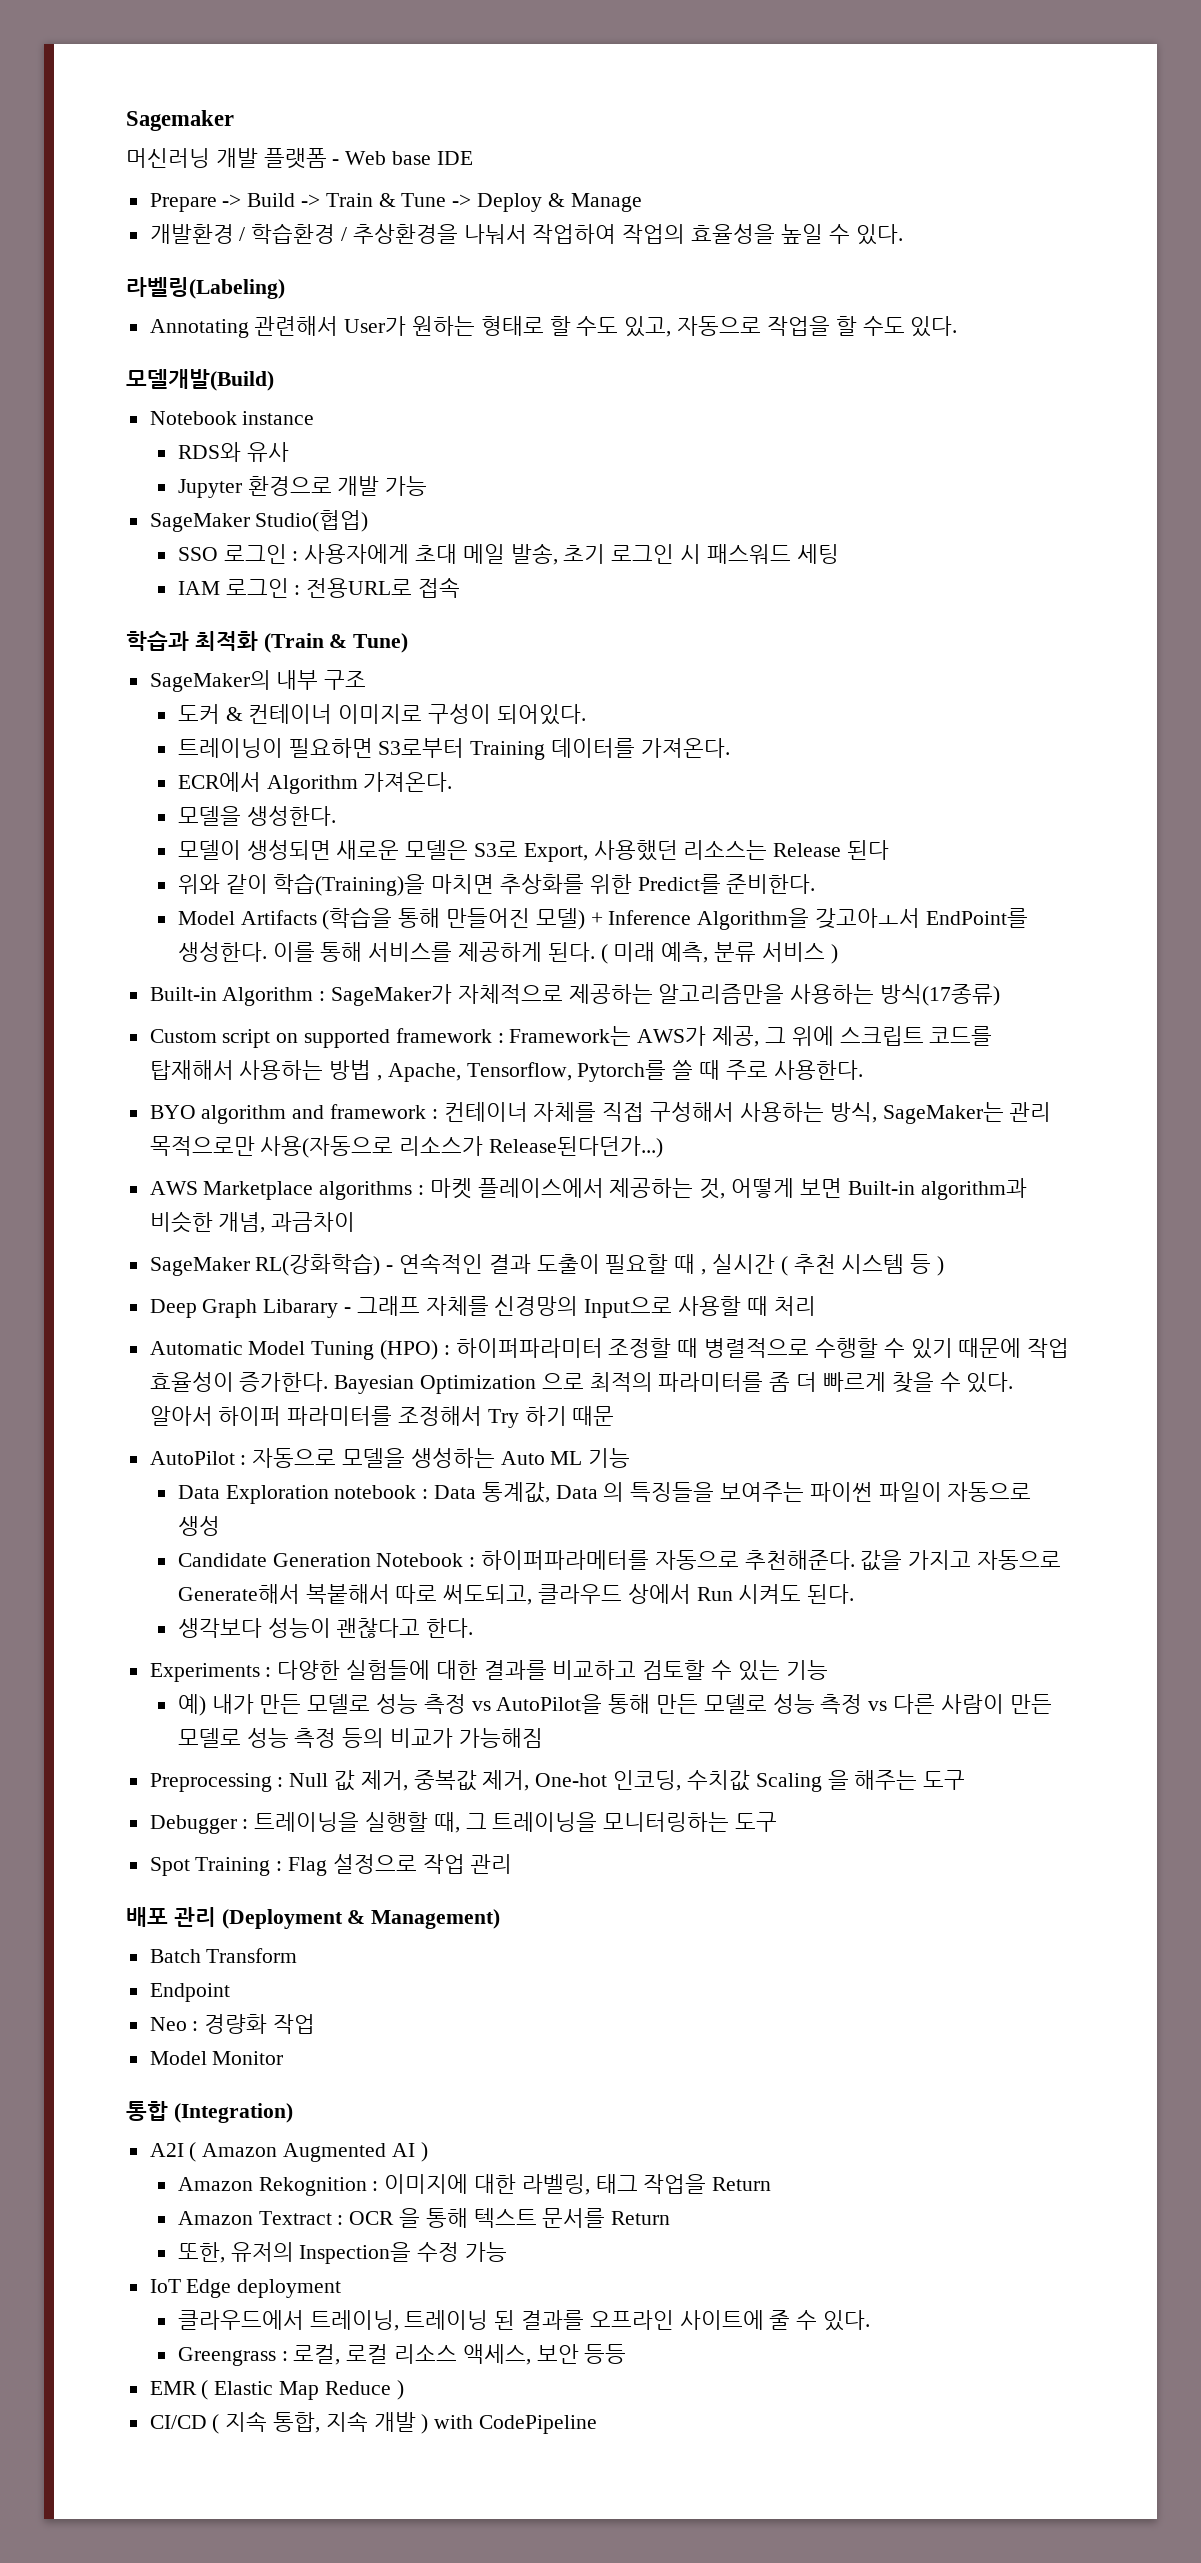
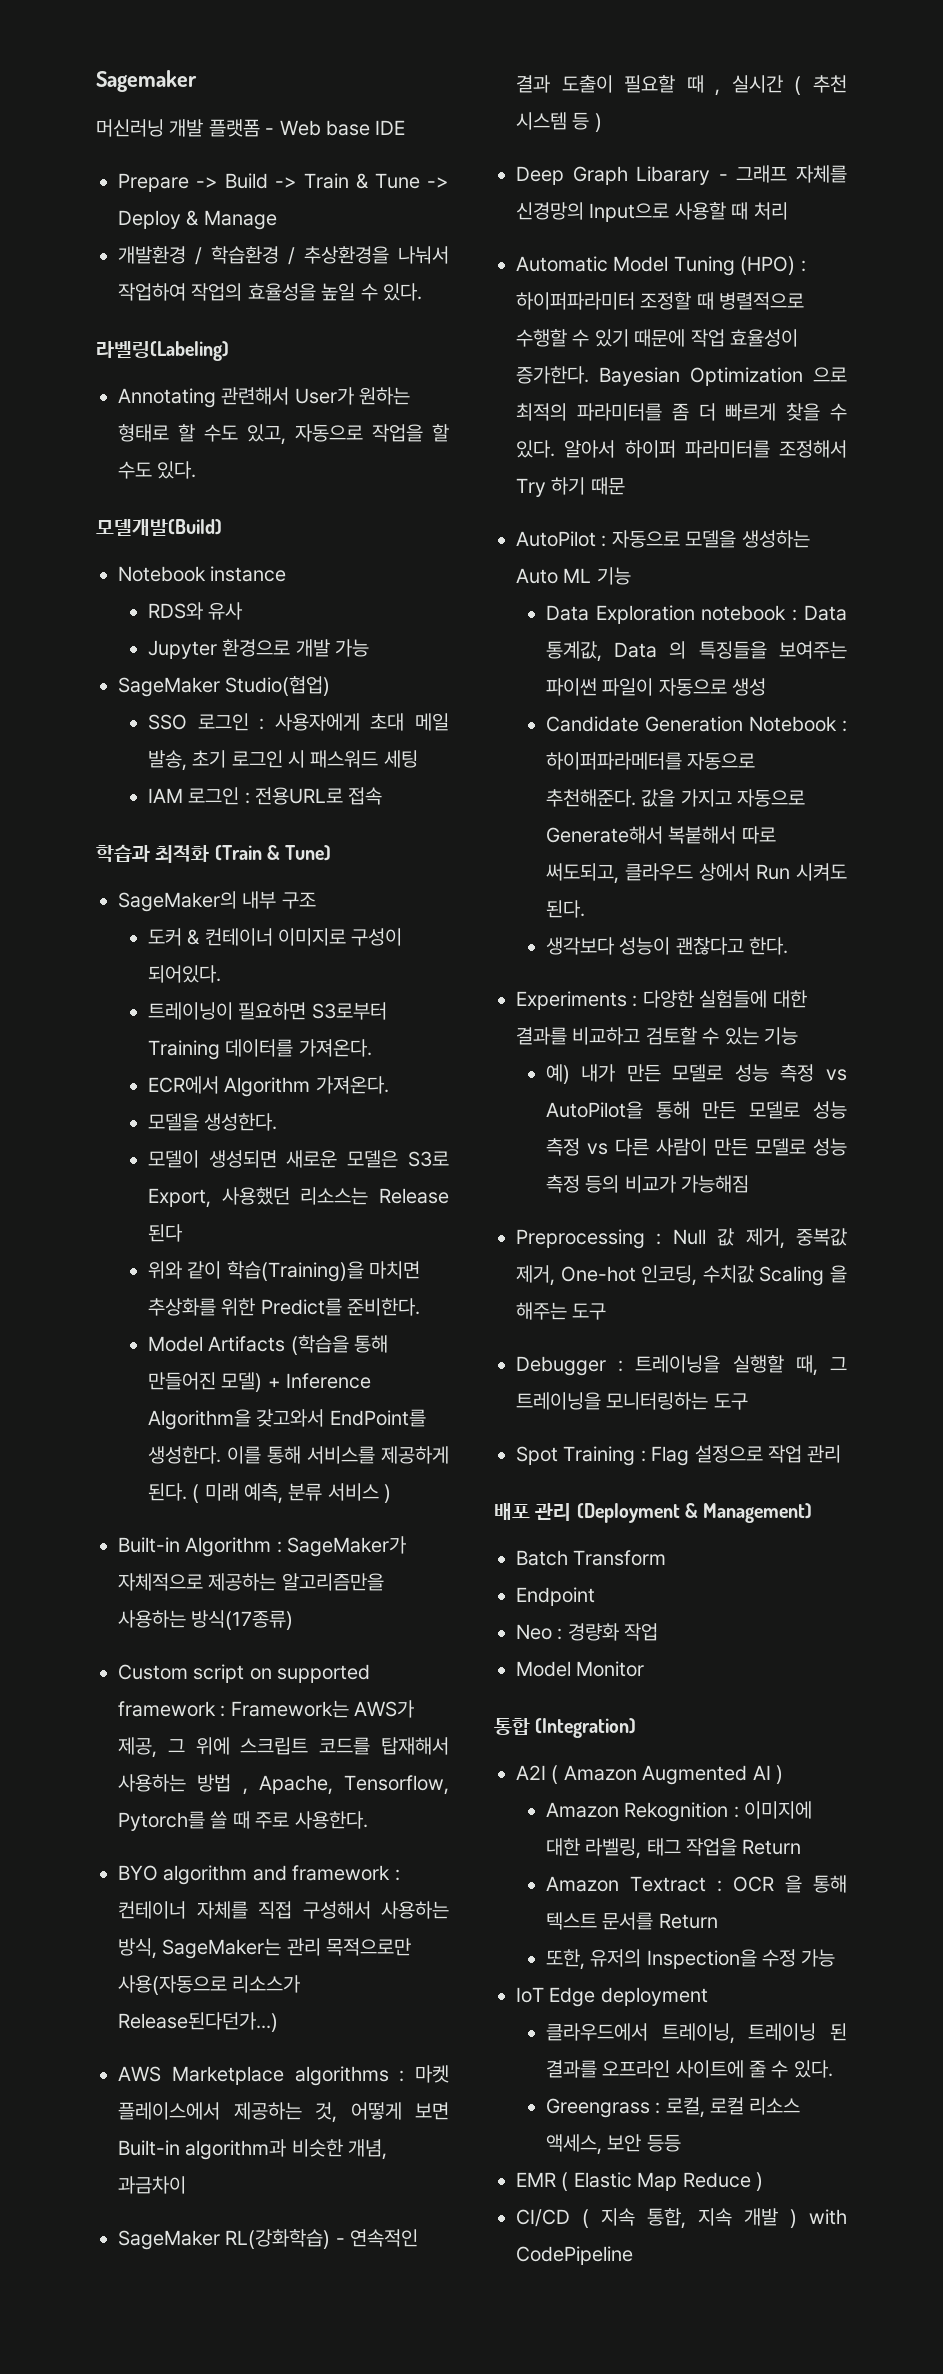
- Model Artifacts (학습을 통해 만들어진 모델) + Inference Algorithm을 갖고아ㅗ서 EndPoint를 생성한다.
+ Model Artifacts (학습을 통해 만들어진 모델) + Inference Algorithm을 갖고와서 EndPoint를 생성한다.

